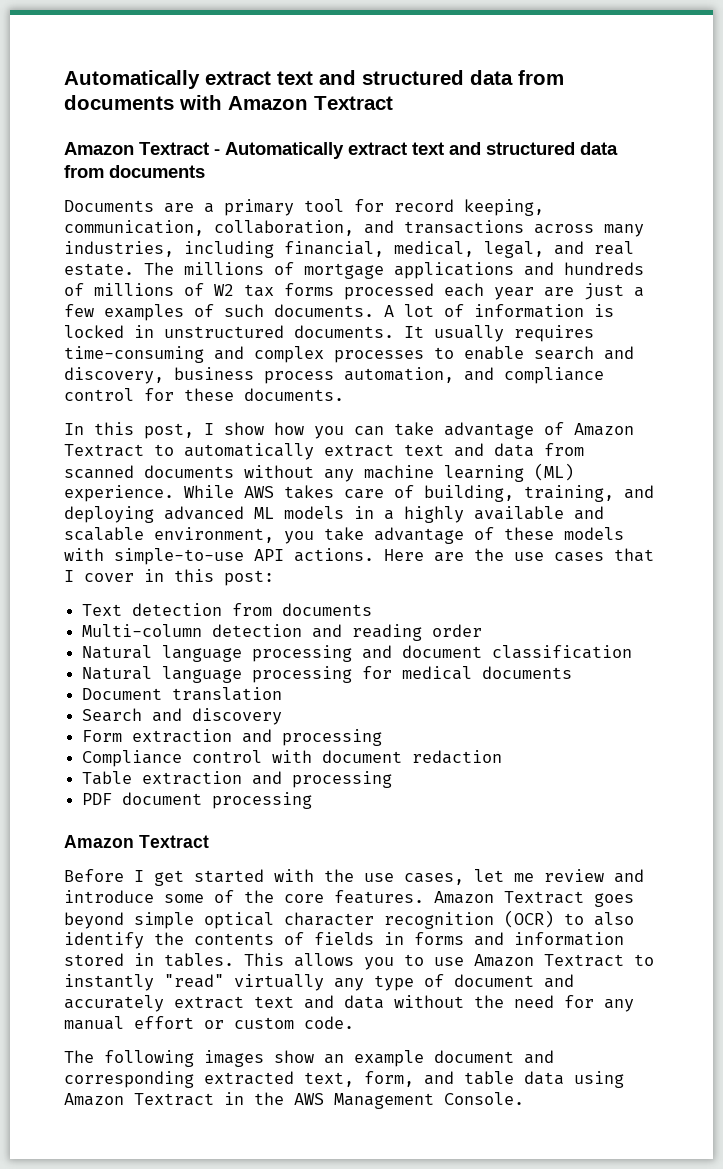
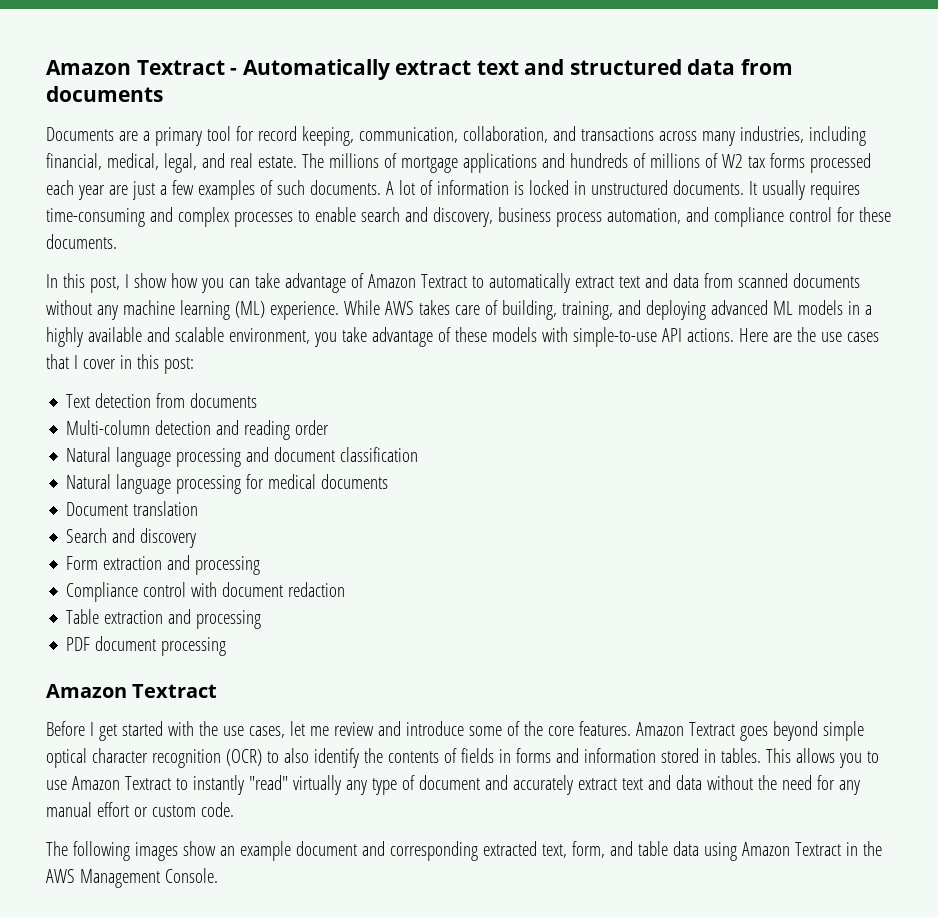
- Automatically extract text and structured data from documents with Amazon Textract

